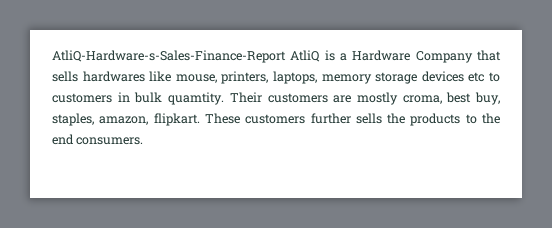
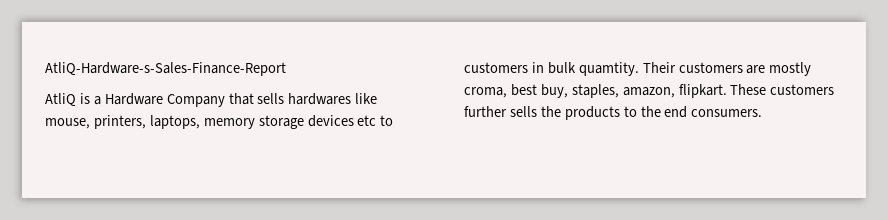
- AtliQ-Hardware-s-Sales-Finance-Report AtliQ is a Hardware Company that sells hardwares like mouse, printers, laptops, memory storage devices etc to customers in bulk quamtity.
+ AtliQ-Hardware-s-Sales-Finance-Report
+ AtliQ is a Hardware Company that sells hardwares like mouse, printers, laptops, memory storage devices etc to customers in bulk quamtity.

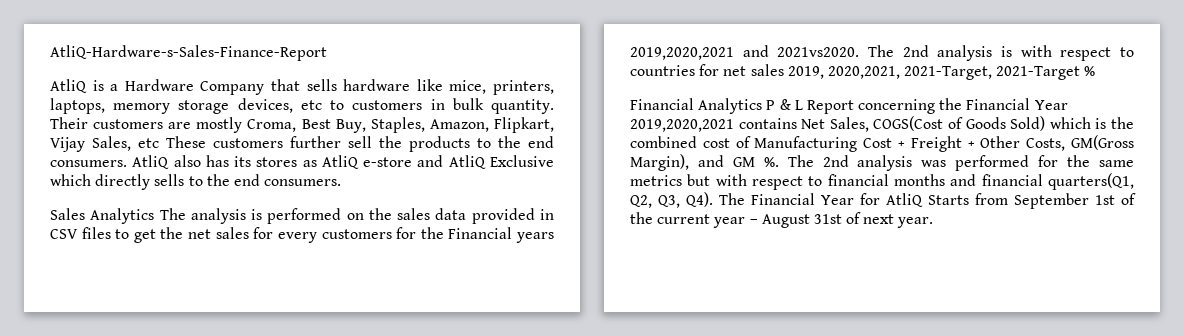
- AtliQ is a Hardware Company that sells hardwares like mouse, printers, laptops, memory storage devices etc to customers in bulk quamtity.
+ AtliQ is a Hardware Company that sells hardware like mice, printers, laptops, memory storage devices, etc to customers in bulk quantity.
- Their customers are mostly croma, best buy, staples, amazon, flipkart. These customers further sells the products to the end consumers.
+ Their customers are mostly Croma, Best Buy, Staples, Amazon, Flipkart, Vijay Sales, etc These customers further sell the products to the end consumers.
+ AtliQ also has its stores as AtliQ e-store and AtliQ Exclusive which directly sells to the end consumers.
+ Sales Analytics The analysis is performed on the sales data provided in CSV files to get the net sales for every customers for the Financial years 2019,2020,2021 and 2021vs2020. The 2nd analysis is with respect to countries for net sales 2019, 2020,2021, 2021-Target, 2021-Target %
+ Financial Analytics P & L Report concerning the Financial Year 2019,2020,2021 contains Net Sales, COGS(Cost of Goods Sold) which is the combined cost of Manufacturing Cost + Freight + Other Costs, GM(Gross Margin), and GM %. The 2nd analysis was performed for the same metrics but with respect to financial months and financial quarters(Q1, Q2, Q3, Q4). The Financial Year for AtliQ Starts from September 1st of the current year – August 31st of next year.

